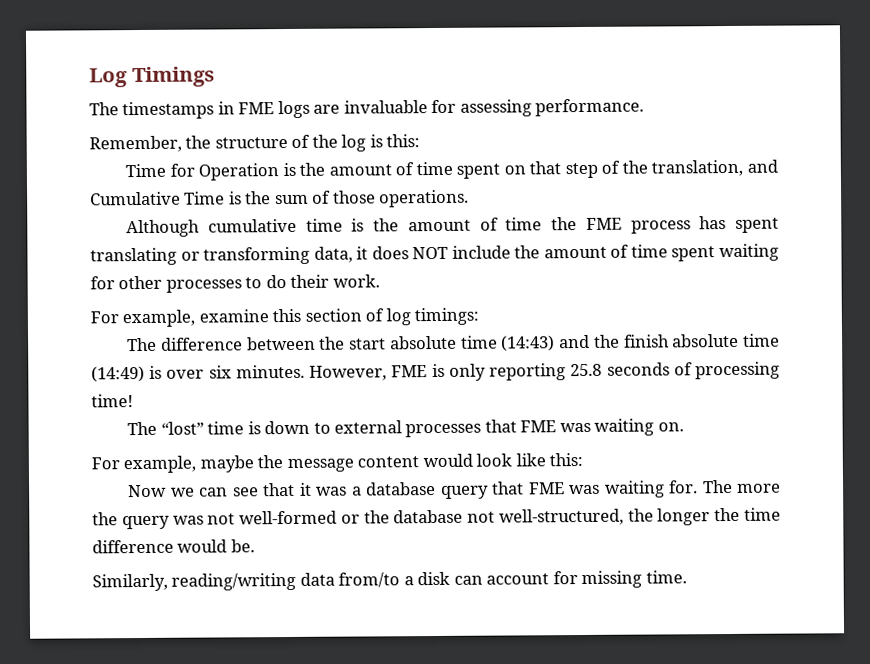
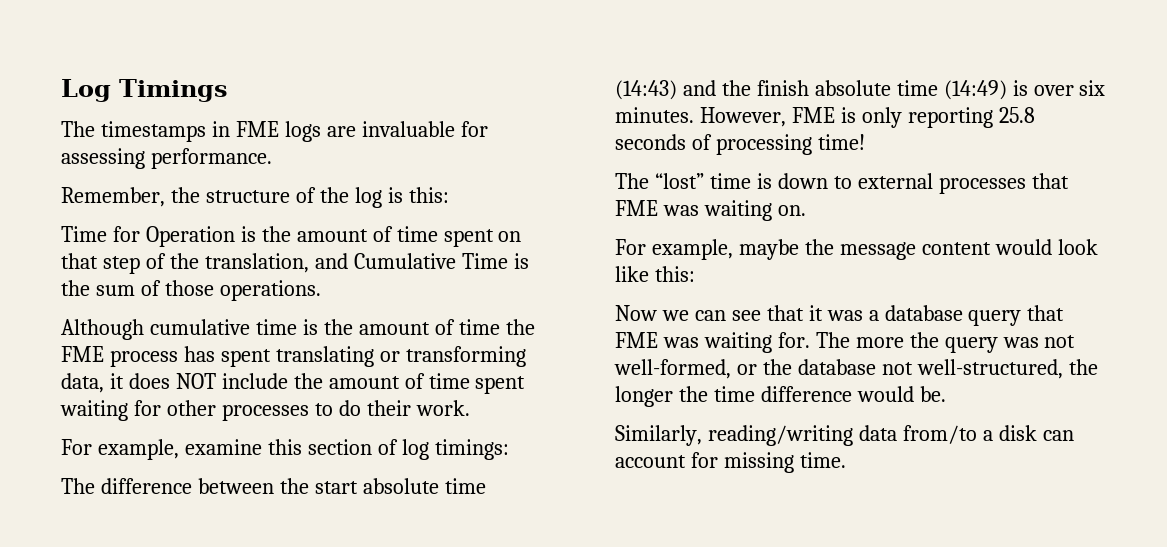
- The more the query was not well-formed or the database not well-structured, the longer the time difference would be.
+ The more the query was not well-formed, or the database not well-structured, the longer the time difference would be.

